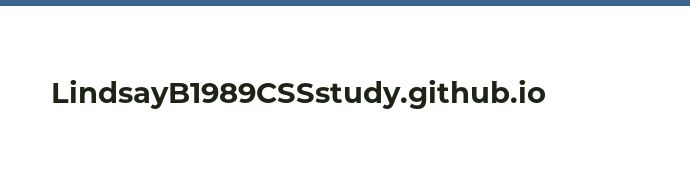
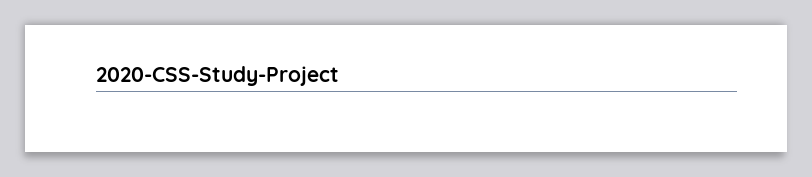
- LindsayB1989CSSstudy.github.io
+ 2020-CSS-Study-Project

